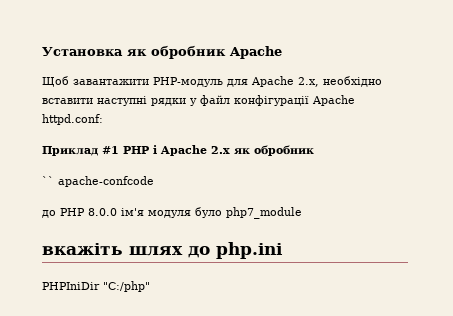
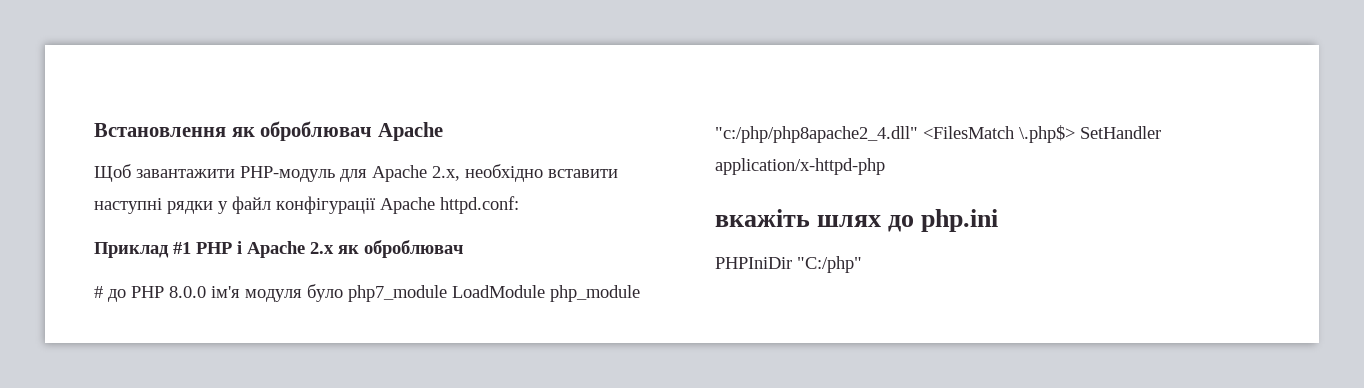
- Установка як обробник Apache
+ Встановлення як оброблювач Apache
- Приклад #1 PHP і Apache 2.x як обробник
- `` apache-confcode
- до PHP 8.0.0 ім'я модуля було php7_module
+ Приклад #1 PHP і Apache 2.x як оброблювач
+ # до PHP 8.0.0 ім'я модуля було php7_module LoadModule php_module "c:/php/php8apache2_4.dll" <FilesMatch \.php$> SetHandler application/x-httpd-php

